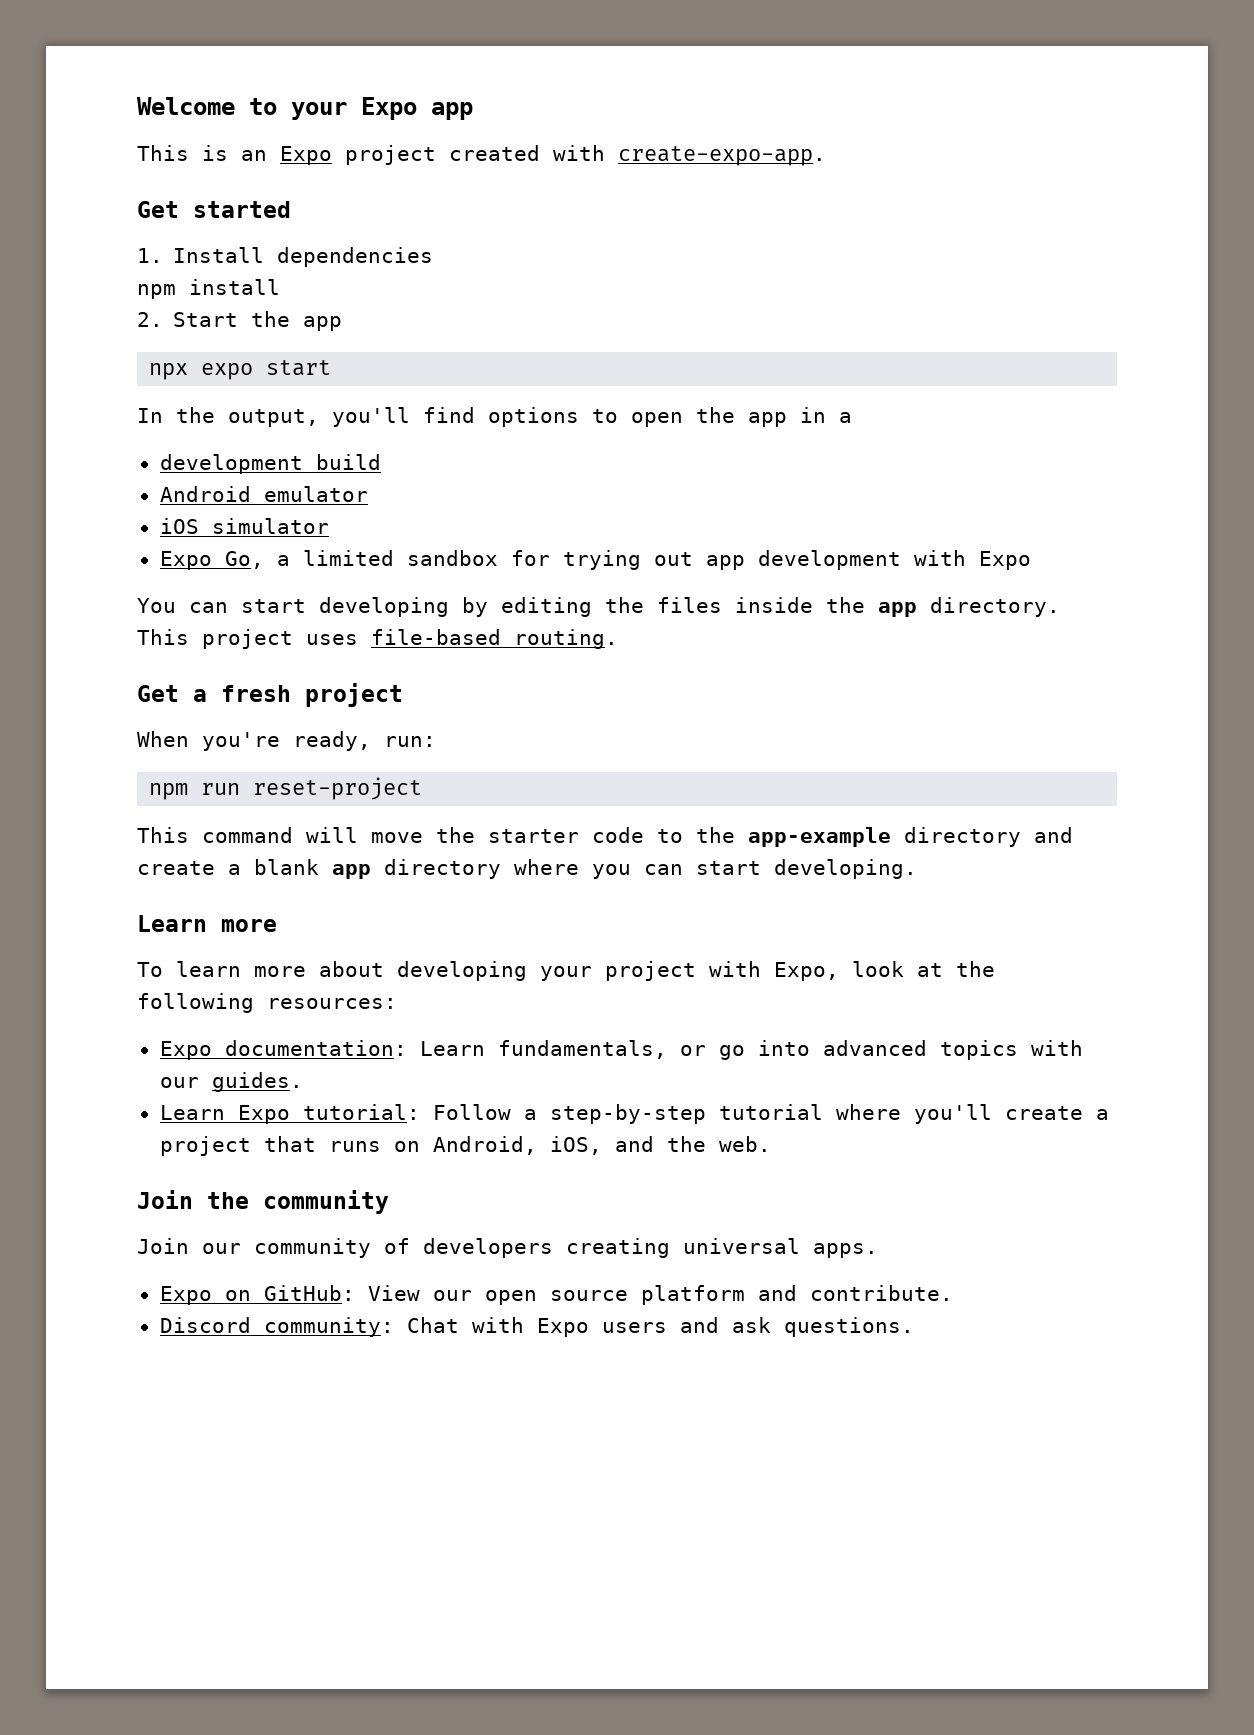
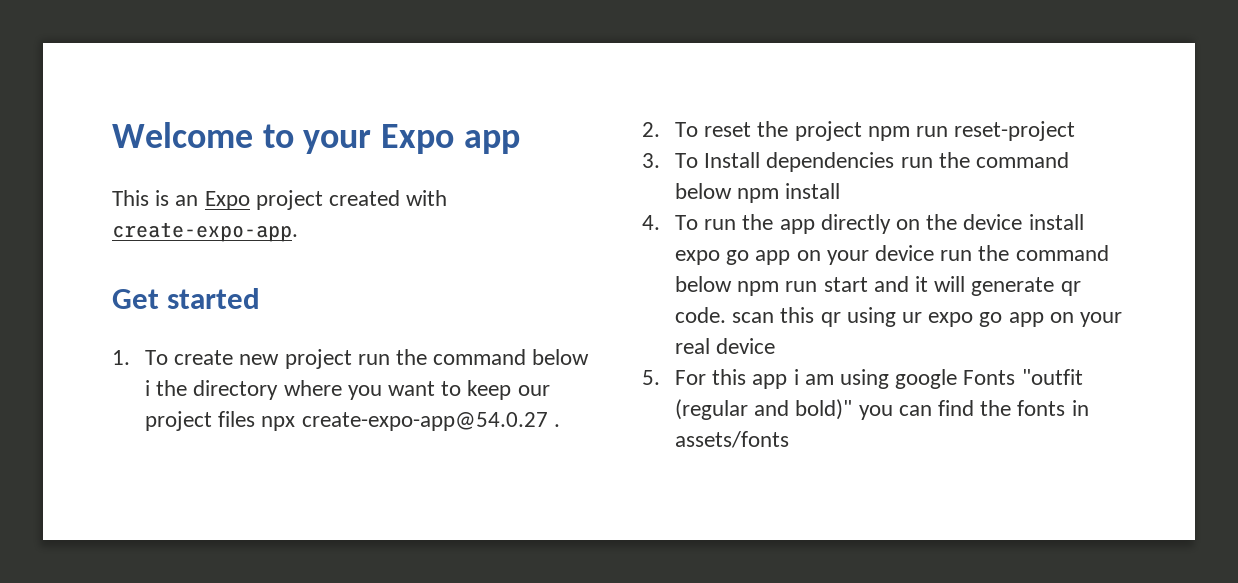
- 1. Install dependencies
- npm install
+ 1. To create new project run the command below i the directory where you want to keep our project files npx create-expo-app@54.0.27 .
+ 2. To reset the project npm run reset-project
+ 3. To Install dependencies run the command below npm install
- 2. Start the app
- npx expo start
- In the output, you'll find options to open the app in a
- development build
- Android emulator
- iOS simulator
- Expo Go, a limited sandbox for trying out app development with Expo
- You can start developing by editing the files inside the app directory. This project uses file-based routing.
- Get a fresh project
- When you're ready, run:
- npm run reset-project
- This command will move the starter code to the app-example directory and create a blank app directory where you can start developing.
- Learn more
- To learn more about developing your project with Expo, look at the following resources:
- Expo documentation: Learn fundamentals, or go into advanced topics with our guides.
- Learn Expo tutorial: Follow a step-by-step tutorial where you'll create a project that runs on Android, iOS, and the web.
- Join the community
- Join our community of developers creating universal apps.
- Expo on GitHub: View our open source platform and contribute.
- Discord community: Chat with Expo users and ask questions.
+ 4. To run the app directly on the device install expo go app on your device run the command below npm run start and it will generate qr code. scan this qr using ur expo go app on your real device
+ 5. For this app i am using google Fonts "outfit (regular and bold)" you can find the fonts in assets/fonts

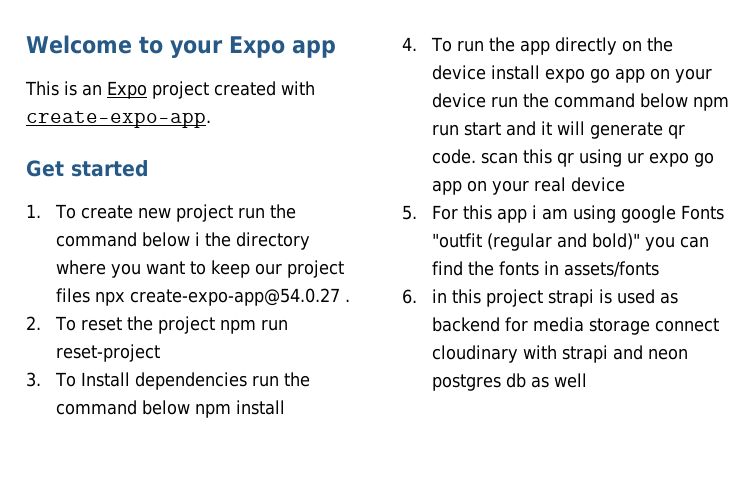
+ 6. in this project strapi is used as backend for media storage connect cloudinary with strapi and neon postgres db as well

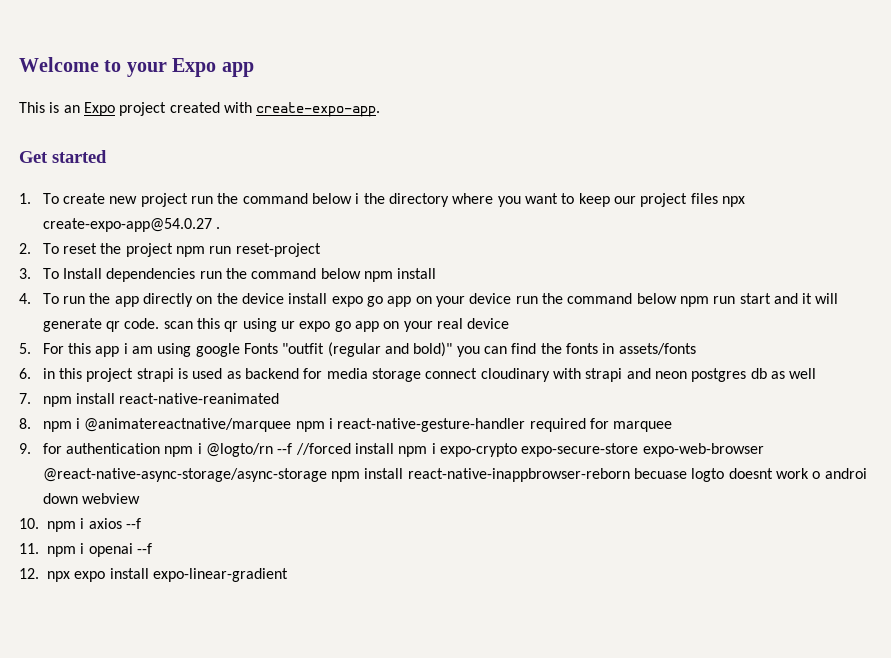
+ 7. npm install react-native-reanimated
+ 8. npm i @animatereactnative/marquee npm i react-native-gesture-handler required for marquee
+ 9. for authentication npm i @logto/rn --f //forced install npm i expo-crypto expo-secure-store expo-web-browser @react-native-async-storage/async-storage npm install react-native-inappbrowser-reborn becuase logto doesnt work o androi down webview
+ 10. npm i axios --f
+ 11. npm i openai --f
+ 12. npx expo install expo-linear-gradient

